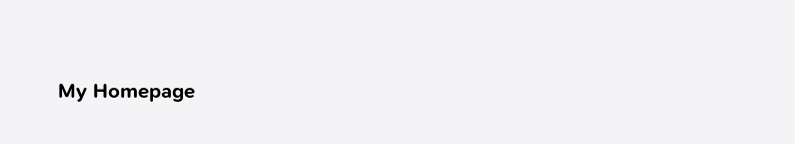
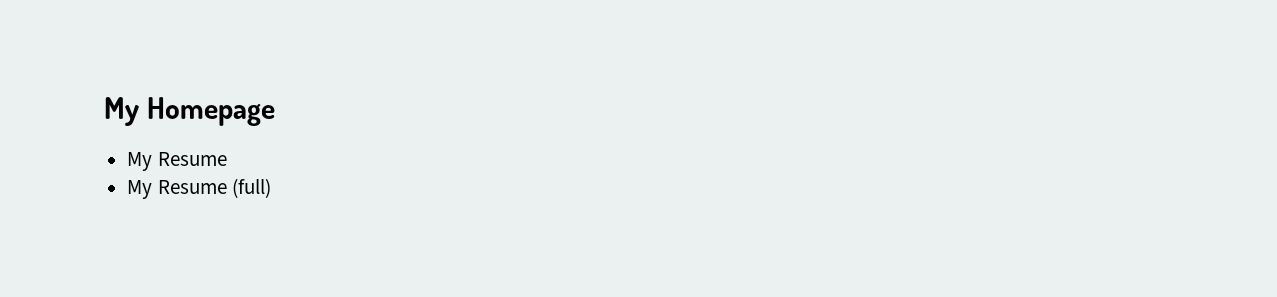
  My Homepage
+ My Resume
+ My Resume (full)

